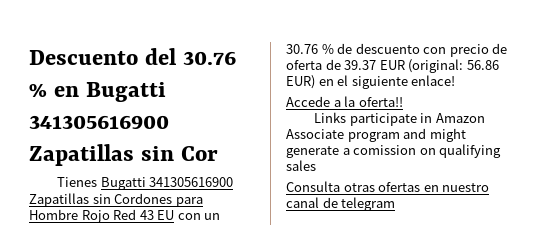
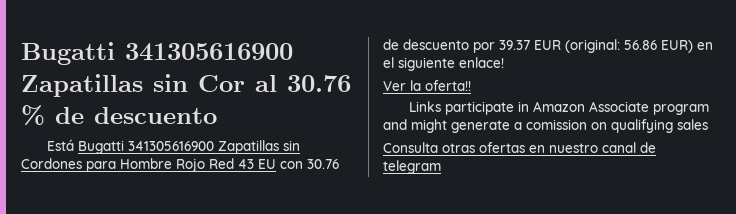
- Descuento del 30.76 % en Bugatti 341305616900 Zapatillas sin Cor
- Tienes Bugatti 341305616900 Zapatillas sin Cordones para Hombre Rojo Red 43 EU con un 30.76 % de descuento con precio de oferta de 39.37 EUR (original: 56.86 EUR) en el siguiente enlace!
+ Bugatti 341305616900 Zapatillas sin Cor al 30.76 % de descuento
+ Está Bugatti 341305616900 Zapatillas sin Cordones para Hombre Rojo Red 43 EU con 30.76 de descuento por 39.37 EUR (original: 56.86 EUR) en el siguiente enlace!
- Accede a la oferta!!
+ Ver la oferta!!

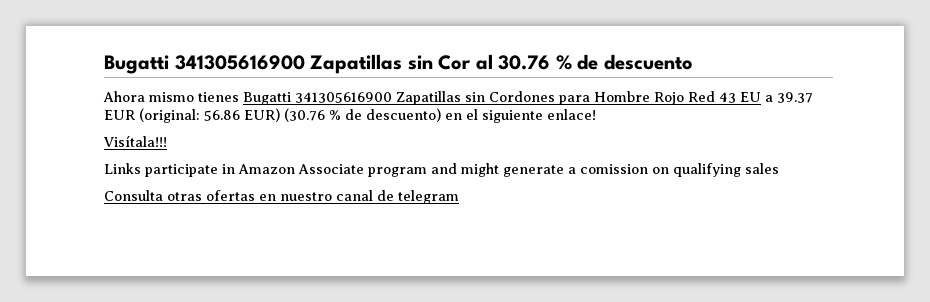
- Está Bugatti 341305616900 Zapatillas sin Cordones para Hombre Rojo Red 43 EU con 30.76 de descuento por 39.37 EUR (original: 56.86 EUR) en el siguiente enlace!
+ Ahora mismo tienes Bugatti 341305616900 Zapatillas sin Cordones para Hombre Rojo Red 43 EU a 39.37 EUR (original: 56.86 EUR) (30.76 % de descuento) en el siguiente enlace!
- Ver la oferta!!
+ Visítala!!!

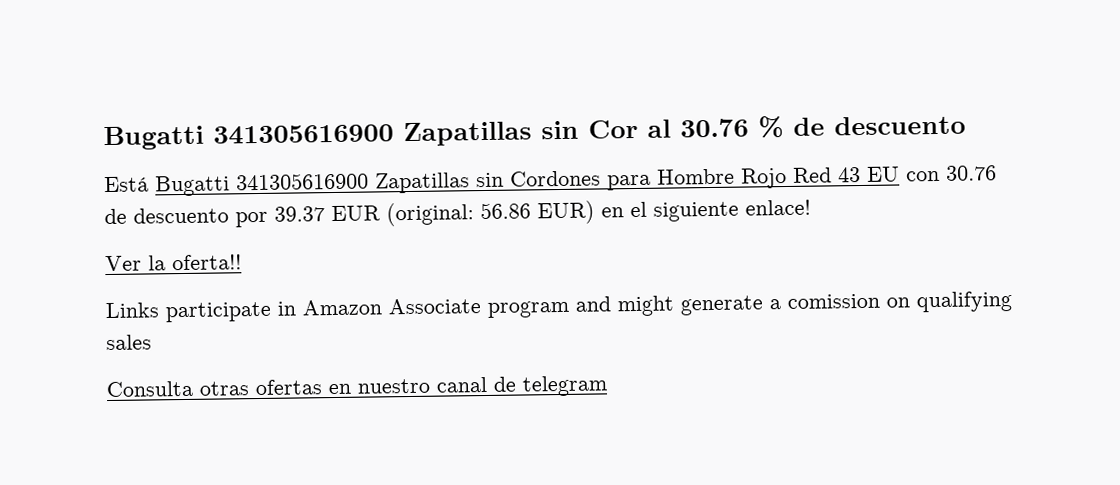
- Ahora mismo tienes Bugatti 341305616900 Zapatillas sin Cordones para Hombre Rojo Red 43 EU a 39.37 EUR (original: 56.86 EUR) (30.76 % de descuento) en el siguiente enlace!
+ Está Bugatti 341305616900 Zapatillas sin Cordones para Hombre Rojo Red 43 EU con 30.76 de descuento por 39.37 EUR (original: 56.86 EUR) en el siguiente enlace!
- Visítala!!!
+ Ver la oferta!!

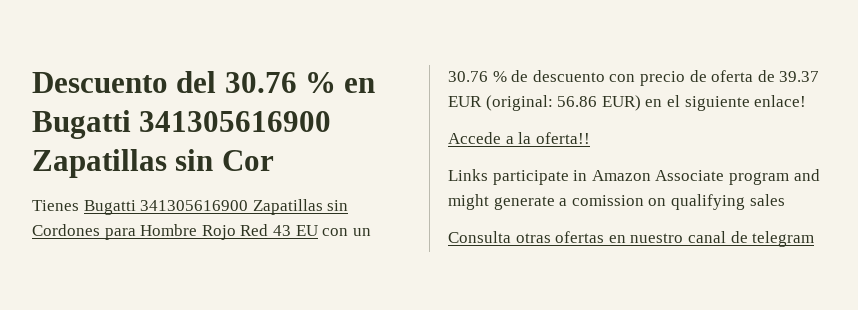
- Bugatti 341305616900 Zapatillas sin Cor al 30.76 % de descuento
- Está Bugatti 341305616900 Zapatillas sin Cordones para Hombre Rojo Red 43 EU con 30.76 de descuento por 39.37 EUR (original: 56.86 EUR) en el siguiente enlace!
+ Descuento del 30.76 % en Bugatti 341305616900 Zapatillas sin Cor
+ Tienes Bugatti 341305616900 Zapatillas sin Cordones para Hombre Rojo Red 43 EU con un 30.76 % de descuento con precio de oferta de 39.37 EUR (original: 56.86 EUR) en el siguiente enlace!
- Ver la oferta!!
+ Accede a la oferta!!

